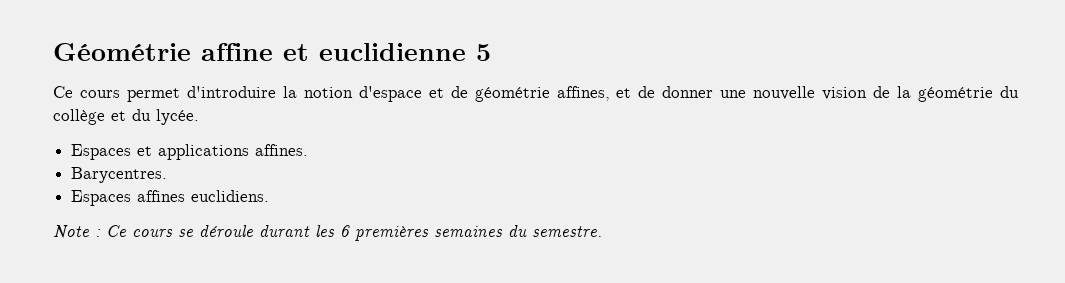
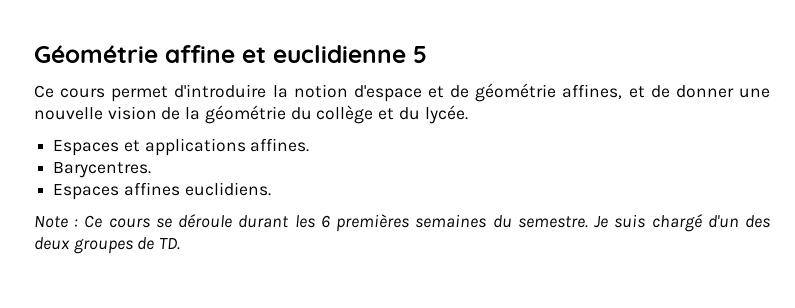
+ Je suis chargé d'un des deux groupes de TD.

